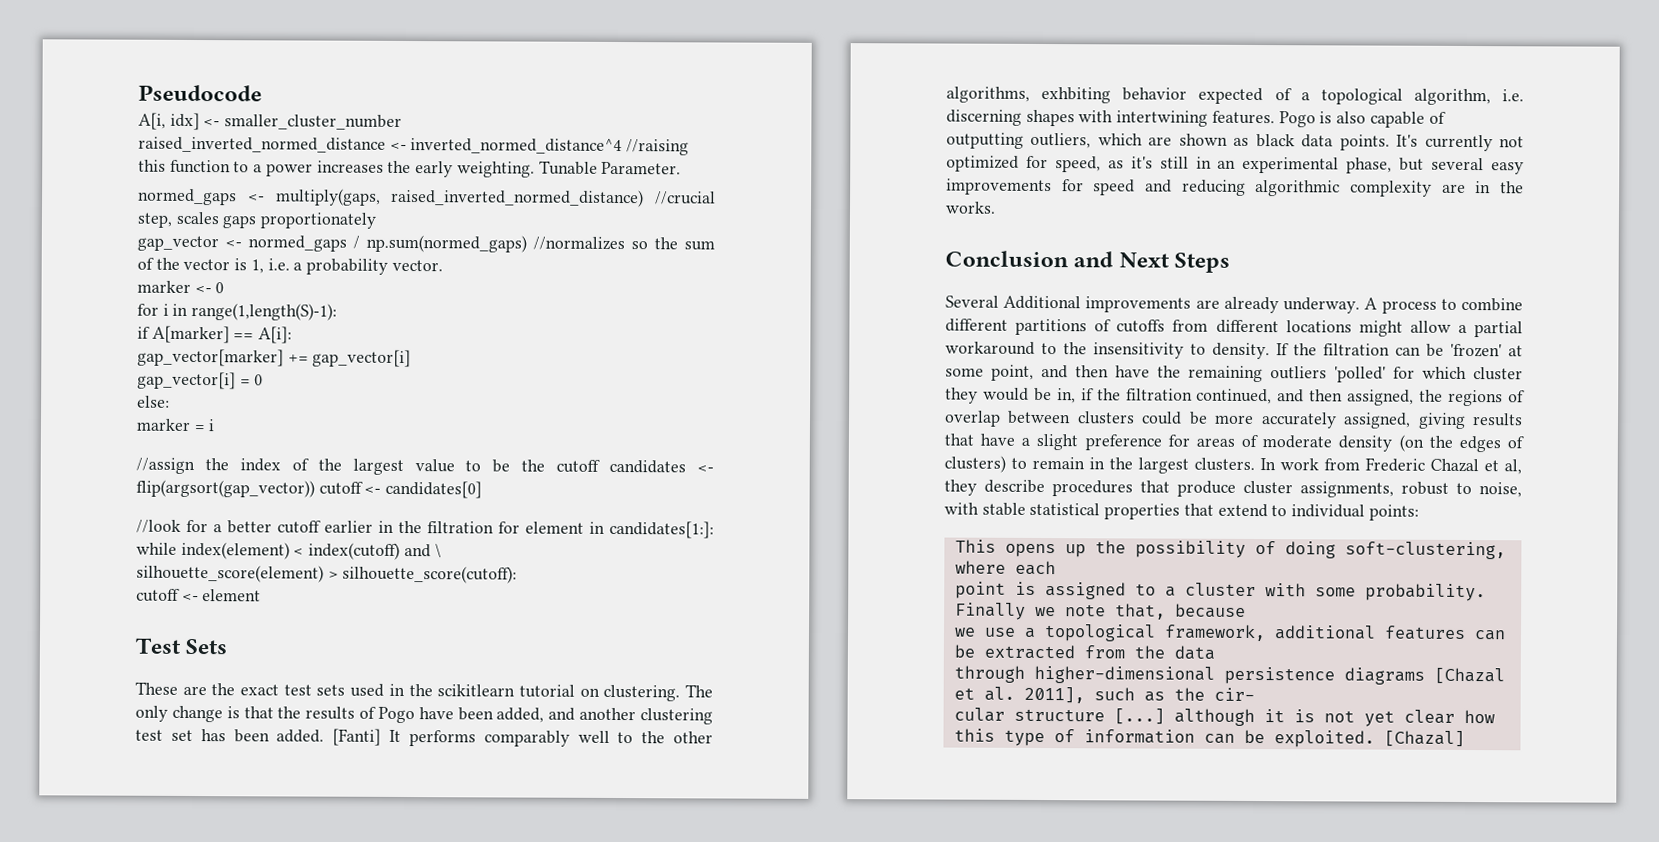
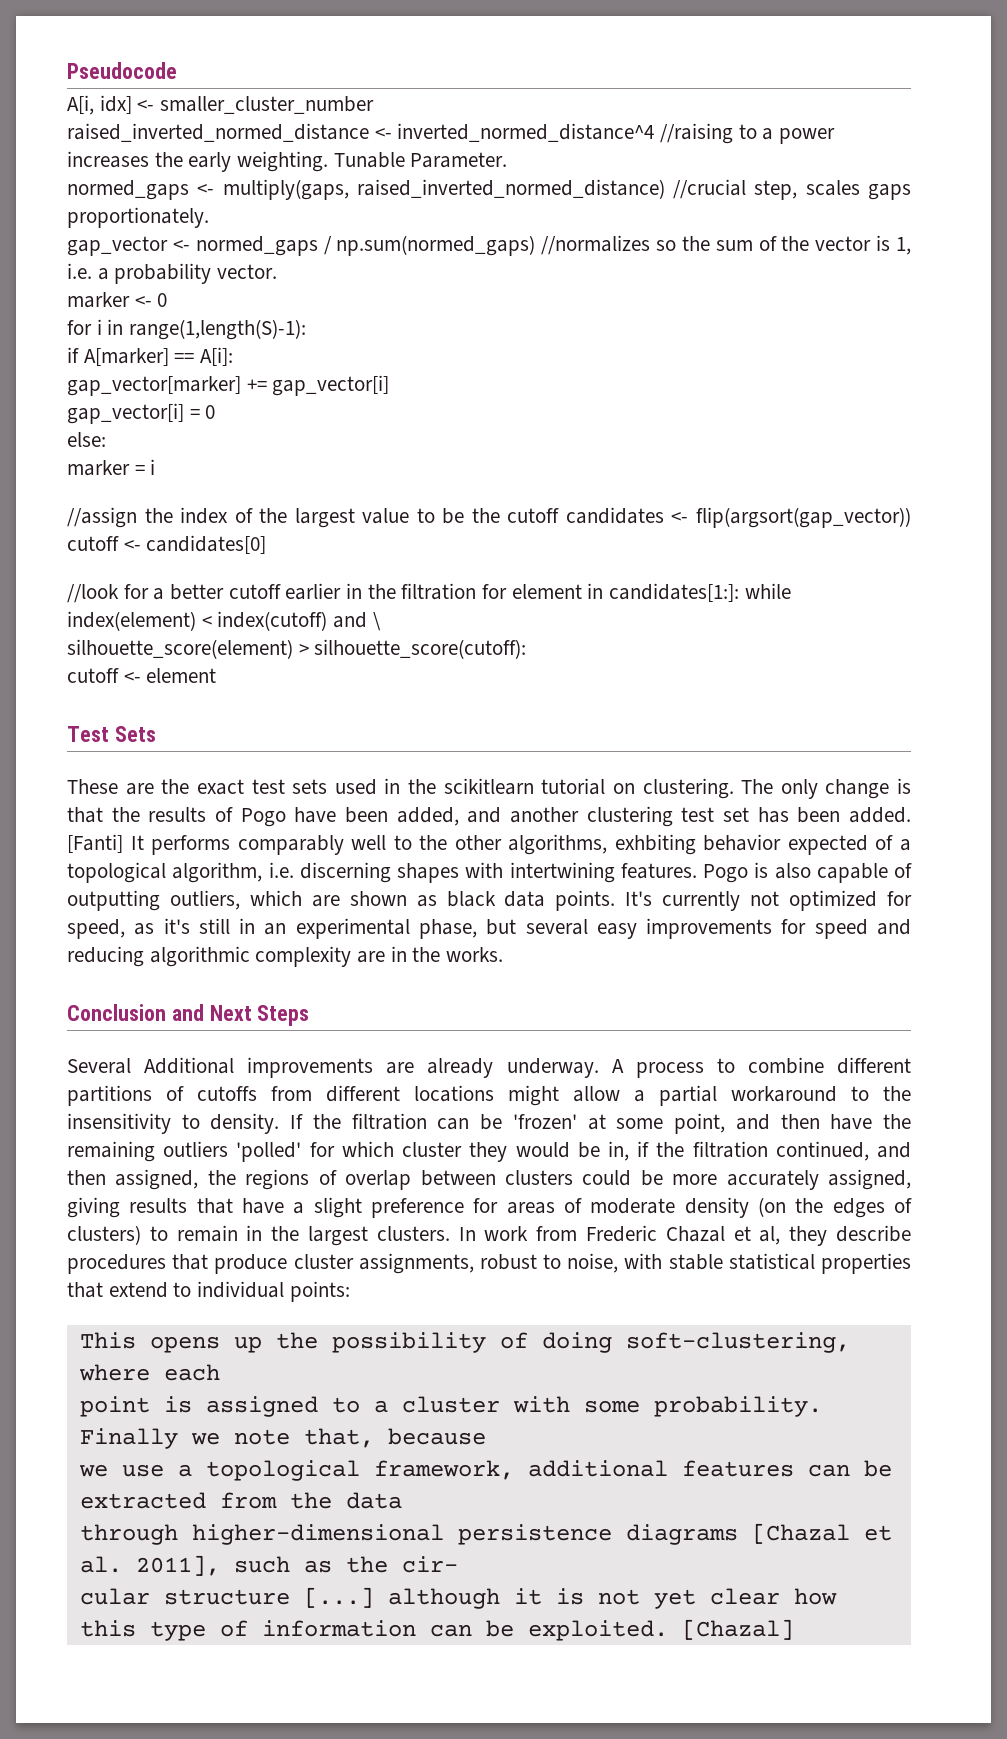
- raised_inverted_normed_distance <- inverted_normed_distance^4 //raising this function to a power increases the early weighting.
+ raised_inverted_normed_distance <- inverted_normed_distance^4 //raising to a power increases the early weighting.
- normed_gaps <- multiply(gaps, raised_inverted_normed_distance) //crucial step, scales gaps proportionately
+ normed_gaps <- multiply(gaps, raised_inverted_normed_distance) //crucial step, scales gaps proportionately.

